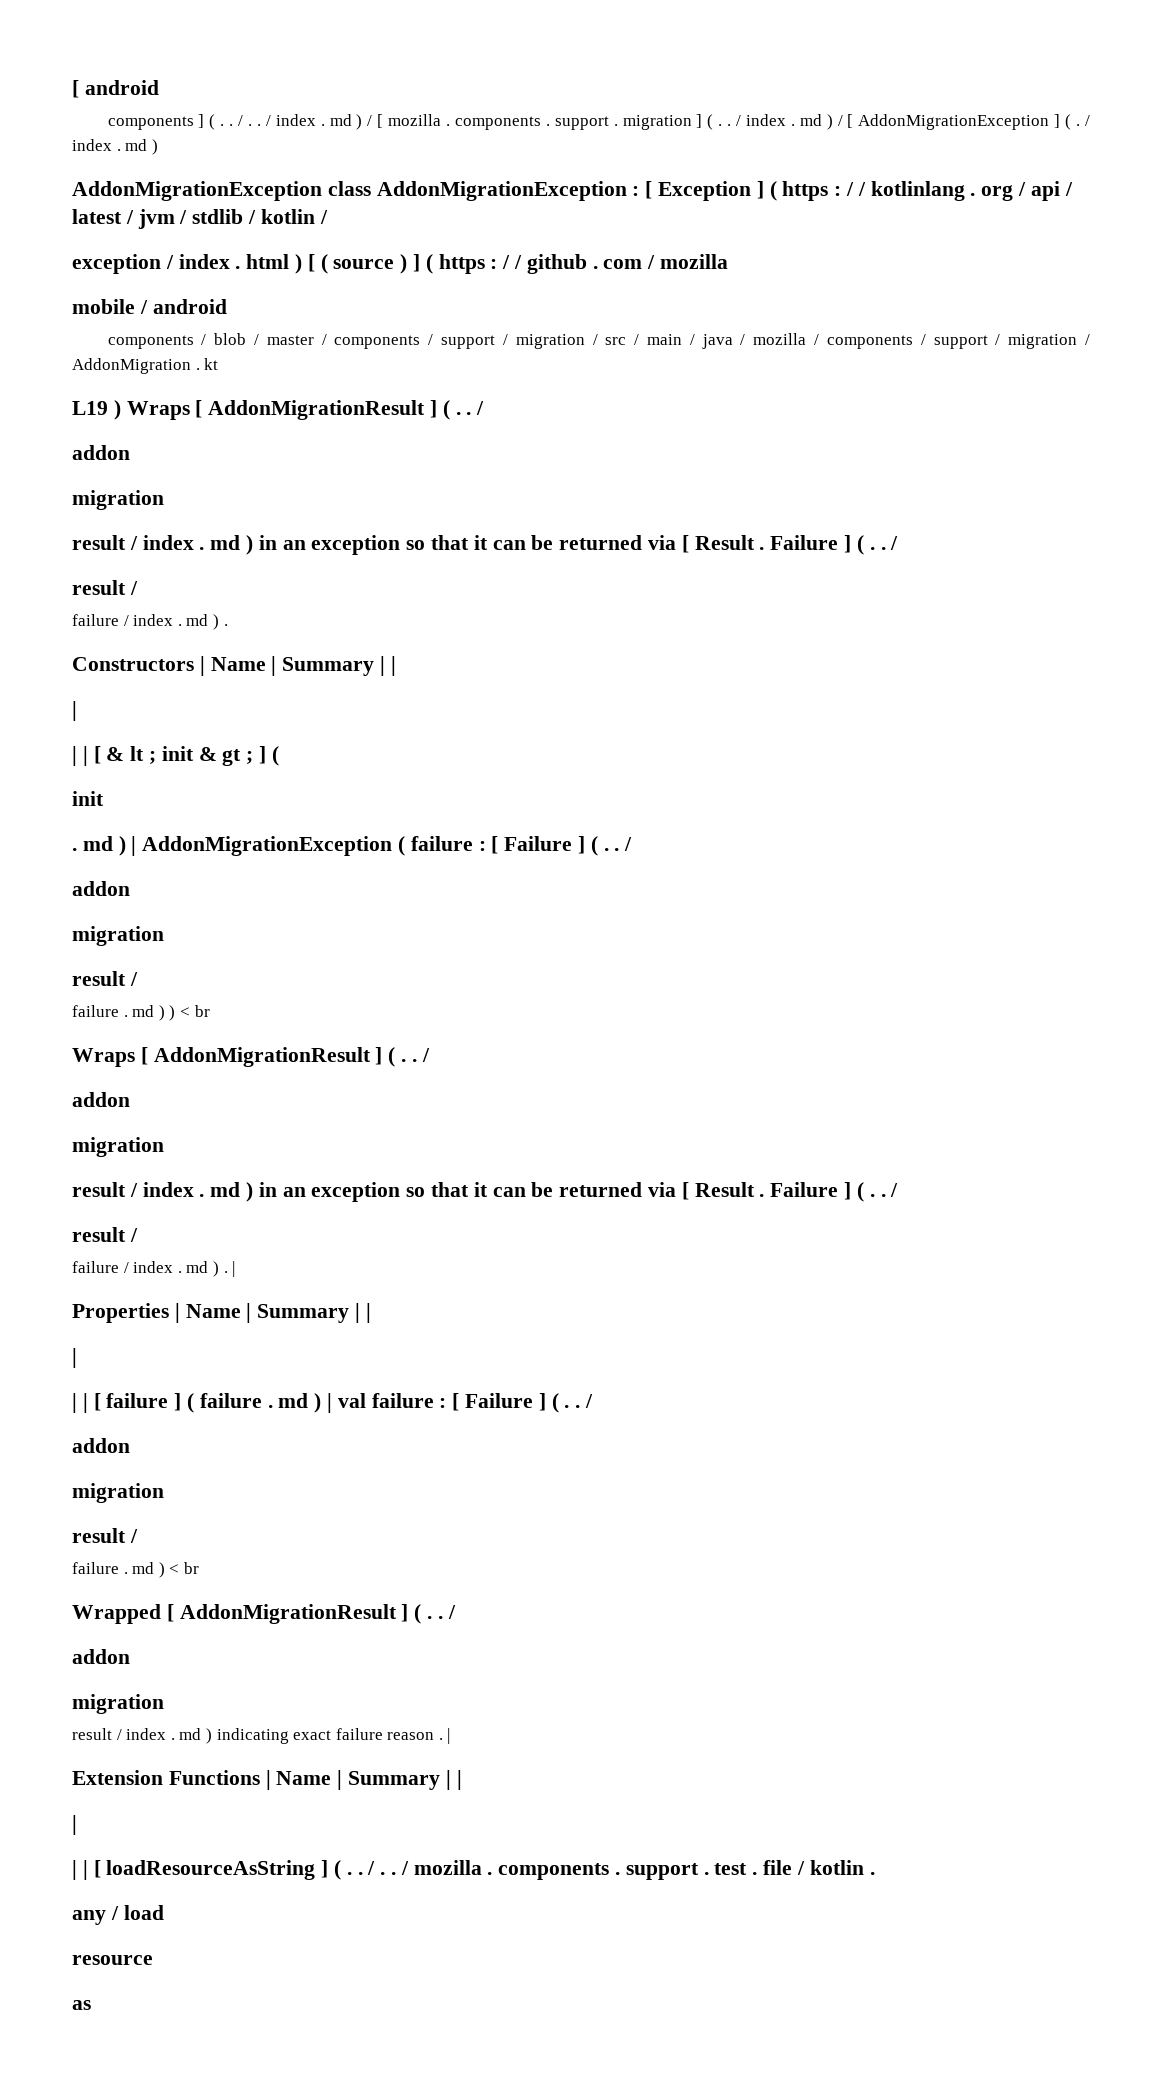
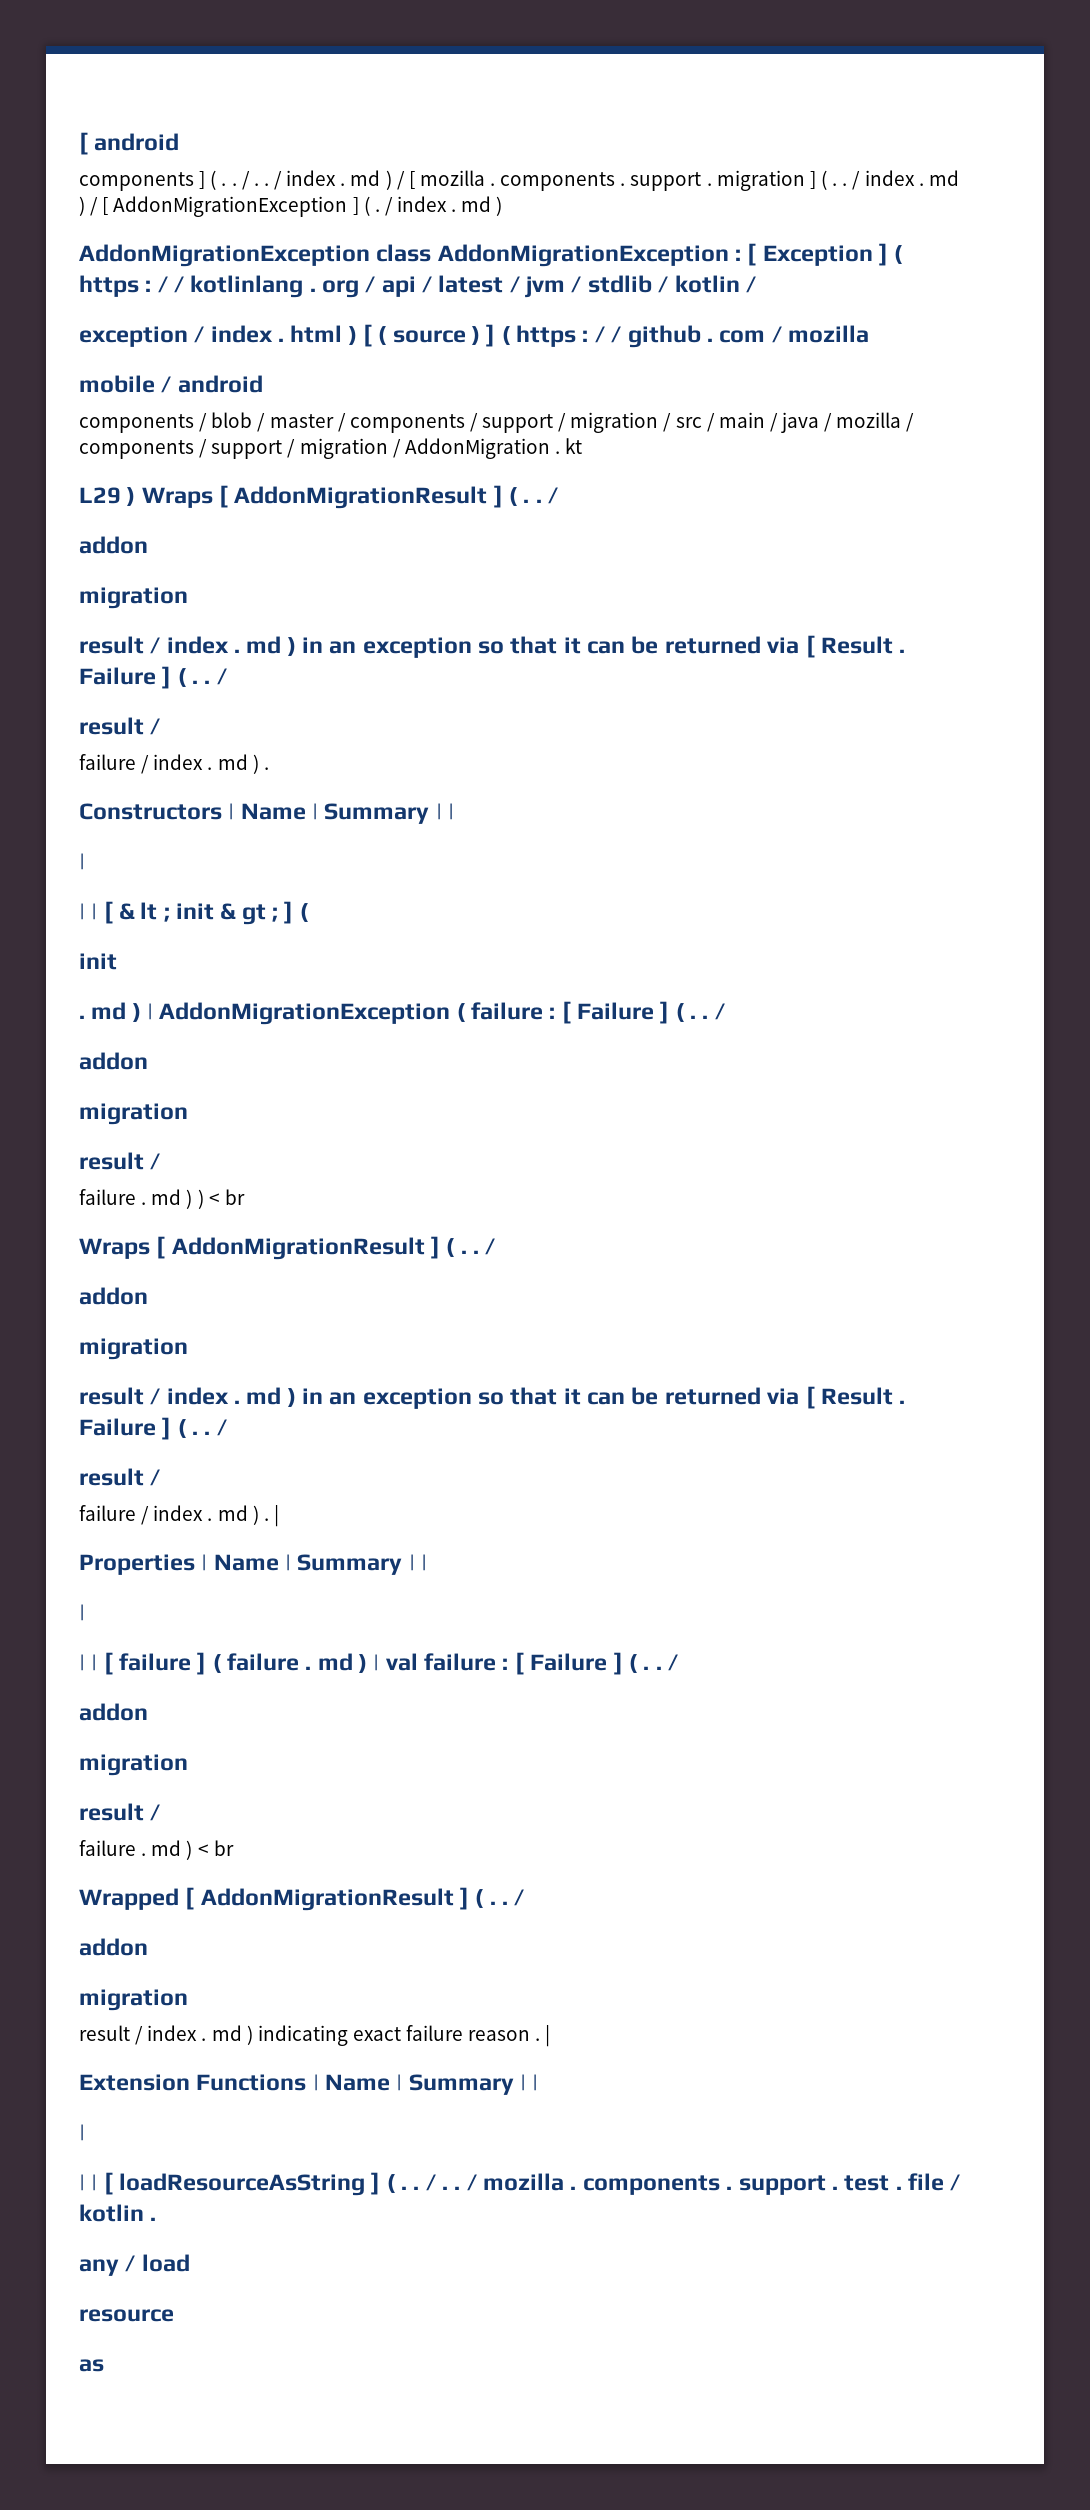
- L19 ) Wraps [ AddonMigrationResult ] ( . .
+ L29 ) Wraps [ AddonMigrationResult ] ( . .

